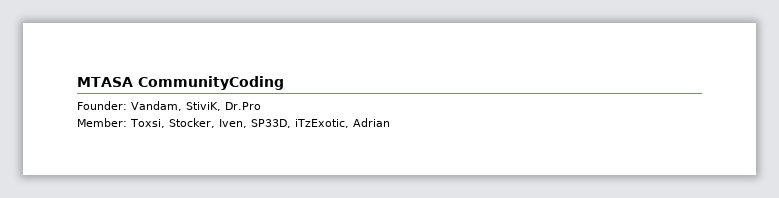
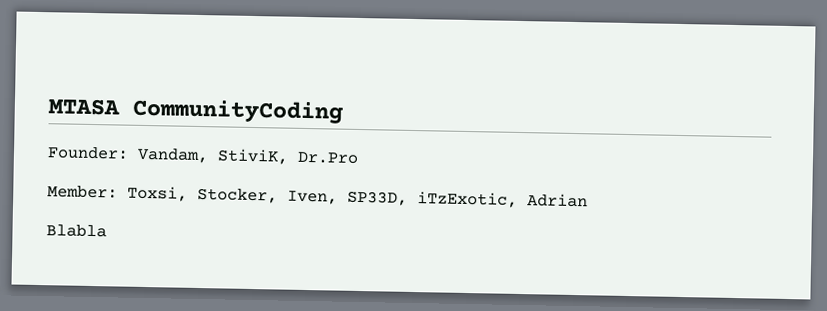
+ Blabla

